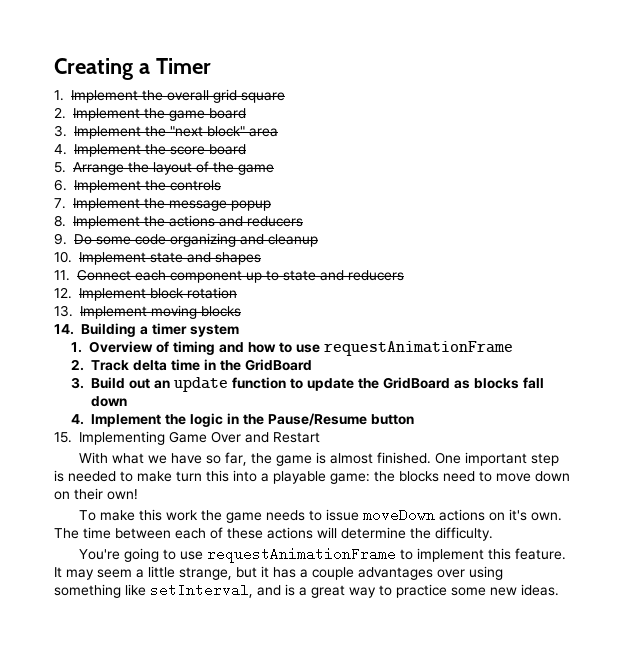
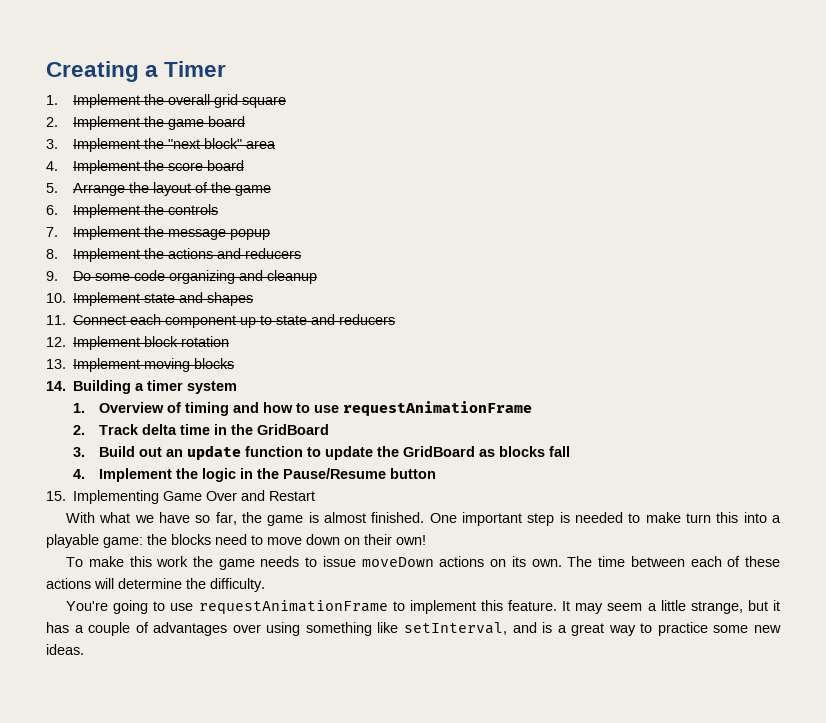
- 3. Build out an update function to update the GridBoard as blocks fall down
+ 3. Build out an update function to update the GridBoard as blocks fall
- To make this work the game needs to issue moveDown actions on it's own.
+ To make this work the game needs to issue moveDown actions on its own.
- It may seem a little strange, but it has a couple advantages over using something like setInterval, and is a great way to practice some new ideas.
+ It may seem a little strange, but it has a couple of advantages over using something like setInterval, and is a great way to practice some new ideas.

